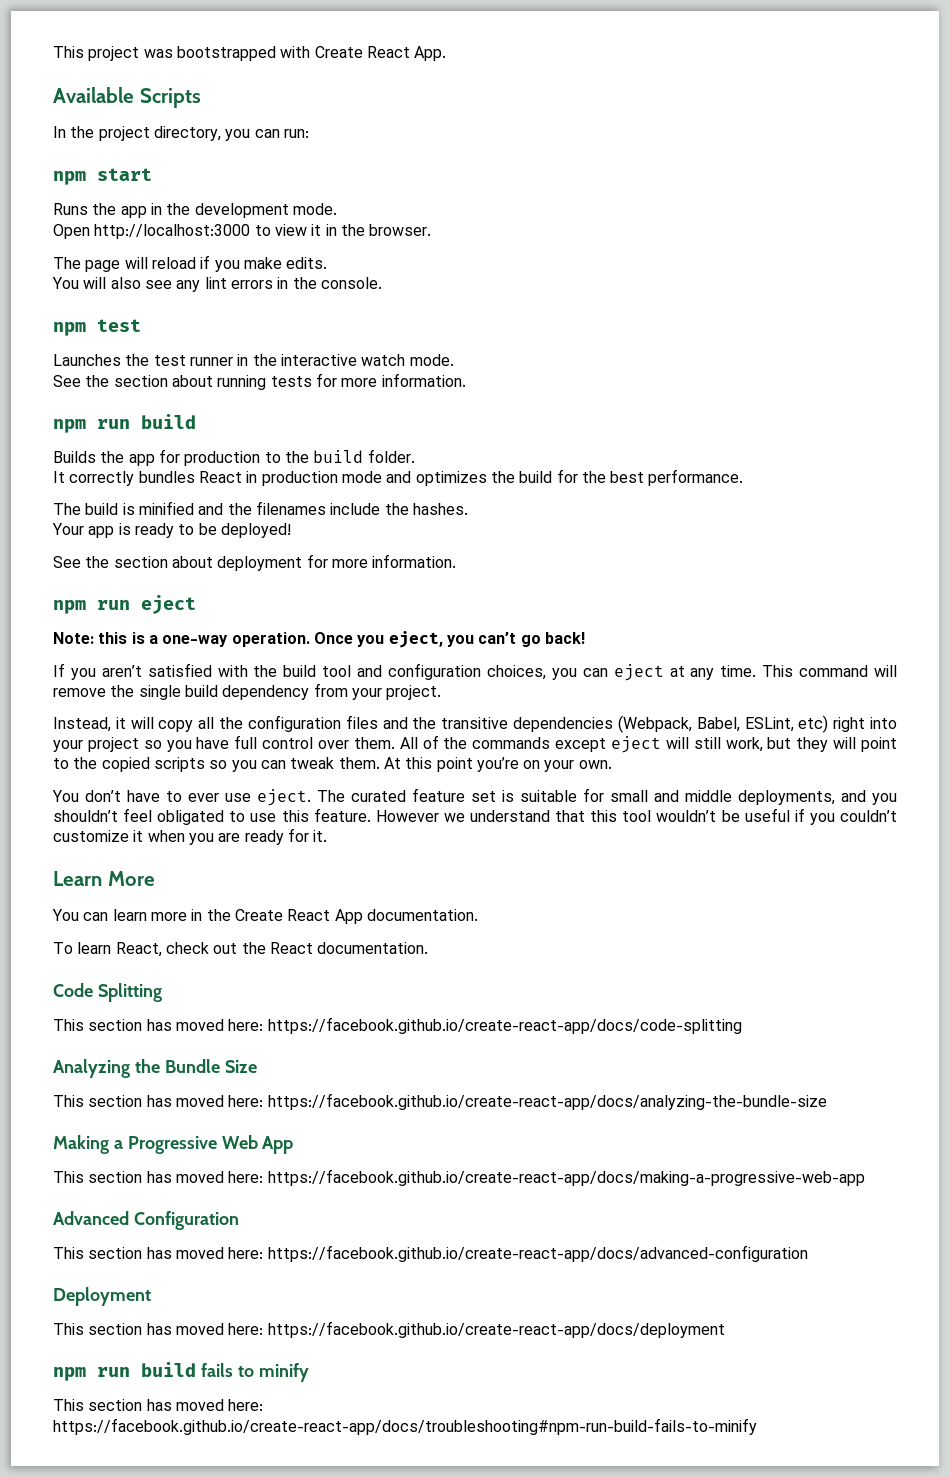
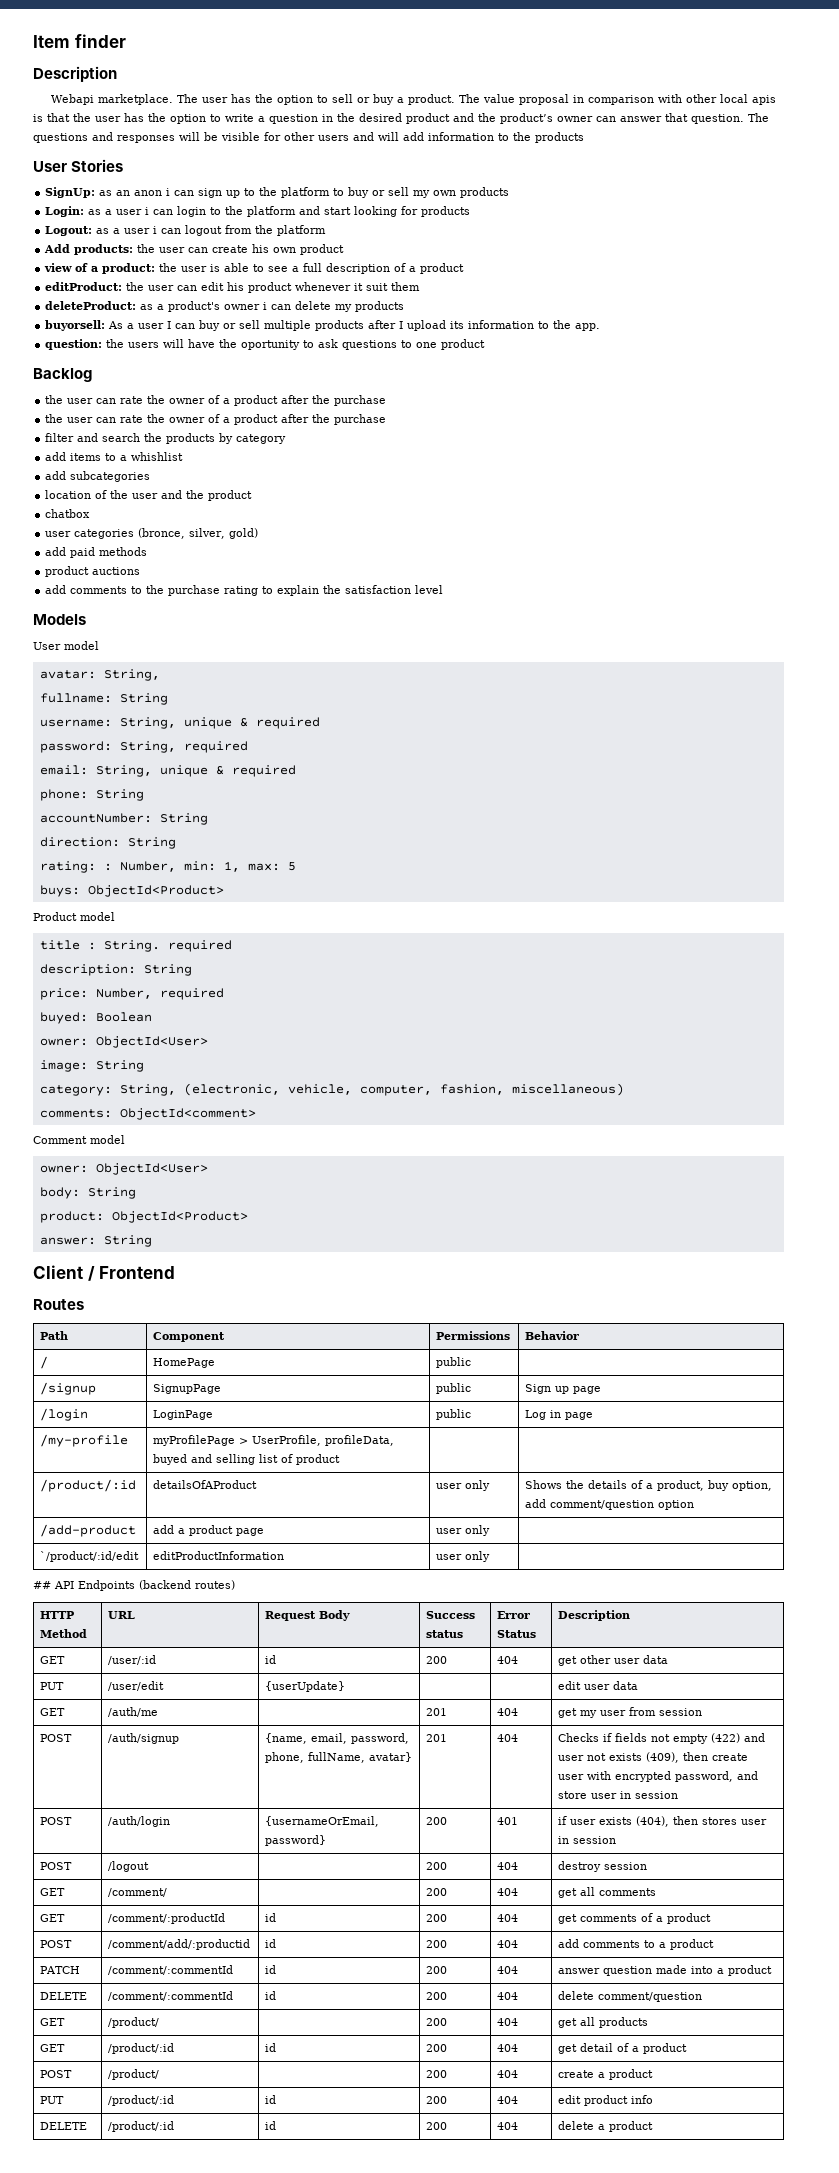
- This project was bootstrapped with Create React App.
- Available Scripts
- In the project directory, you can run:
- npm start
- Runs the app in the development mode.
- Open http://localhost:3000 to view it in the browser.
- The page will reload if you make edits.
- You will also see any lint errors in the console.
- npm test
- Launches the test runner in the interactive watch mode.
- See the section about running tests for more information.
- npm run build
- Builds the app for production to the build folder.
- It correctly bundles React in production mode and optimizes the build for the best performance.
- The build is minified and the filenames include the hashes.
- Your app is ready to be deployed!
- See the section about deployment for more information.
- npm run eject
- Note: this is a one-way operation. Once you eject, you can’t go back!
- If you aren’t satisfied with the build tool and configuration choices, you can eject at any time. This command will remove the single build dependency from your project.
- Instead, it will copy all the configuration files and the transitive dependencies (Webpack, Babel, ESLint, etc) right into your project so you have full control over them. All of the commands except eject will still work, but they will point to the copied scripts so you can tweak them. At this point you’re on your own.
- You don’t have to ever use eject. The curated feature set is suitable for small and middle deployments, and you shouldn’t feel obligated to use this feature. However we understand that this tool wouldn’t be useful if you couldn’t customize it when you are ready for it.
- Learn More
- You can learn more in the Create React App documentation.
- To learn React, check out the React documentation.
- Code Splitting
- This section has moved here: https://facebook.github.io/create-react-app/docs/code-splitting
- Analyzing the Bundle Size
- This section has moved here: https://facebook.github.io/create-react-app/docs/analyzing-the-bundle-size
- Making a Progressive Web App
- This section has moved here: https://facebook.github.io/create-react-app/docs/making-a-progressive-web-app
- Advanced Configuration
- This section has moved here: https://facebook.github.io/create-react-app/docs/advanced-configuration
- Deployment
- This section has moved here: https://facebook.github.io/create-react-app/docs/deployment
- npm run build fails to minify
- This section has moved here: https://facebook.github.io/create-react-app/docs/troubleshooting#npm-run-build-fails-to-minify
+ Item finder
+ Description
+ Webapi marketplace. The user has the option to sell or buy a product. The value proposal in comparison with other local apis is that the user has the option to write a question in the desired product and the product’s owner can answer that question. The questions and responses will be visible for other users and will add information to the products
+ User Stories
+ SignUp: as an anon i can sign up to the platform to buy or sell my own products
+ Login: as a user i can login to the platform and start looking for products
+ Logout: as a user i can logout from the platform
+ Add products: the user can create his own product
+ view of a product: the user is able to see a full description of a product
+ editProduct: the user can edit his product whenever it suit them
+ deleteProduct: as a product's owner i can delete my products
+ buyorsell: As a user I can buy or sell multiple products after I upload its information to the app.
+ question: the users will have the oportunity to ask questions to one product
+ Backlog
+ the user can rate the owner of a product after the purchase
+ the user can rate the owner of a product after the purchase
+ filter and search the products by category
+ add items to a whishlist
+ add subcategories
+ location of the user and the product
+ chatbox
+ user categories (bronce, silver, gold)
+ add paid methods
+ product auctions
+ add comments to the purchase rating to explain the satisfaction level
+ Models
+ User model
+ avatar: String,
+ fullname: String
+ username: String, unique & required
+ password: String, required
+ email: String, unique & required
+ phone: String
+ accountNumber: String
+ direction: String
+ rating: : Number, min: 1, max: 5
+ buys: ObjectId<Product>
+ Product model
+ title : String. required
+ description: String
+ price: Number, required
+ buyed: Boolean
+ owner: ObjectId<User>
+ image: String
+ category: String, (electronic, vehicle, computer, fashion, miscellaneous)
+ comments: ObjectId<comment>
+ Comment model
+ owner: ObjectId<User>
+ body: String
+ product: ObjectId<Product>
+ answer: String
+ Client / Frontend
+ Routes
+ Path | Component | Permissions | Behavior
+ / | HomePage | public |
+ /signup | SignupPage | public | Sign up page
+ /login | LoginPage | public | Log in page
+ /my-profile | myProfilePage > UserProfile, profileData, buyed and selling list of product | |
+ /product/:id | detailsOfAProduct | user only | Shows the details of a product, buy option, add comment/question option
+ /add-product | add a product page | user only |
+ `/product/:id/edit | editProductInformation | user only |
+ ## API Endpoints (backend routes)
+ HTTP Method | URL | Request Body | Success status | Error Status | Description
+ GET | /user/:id | id | 200 | 404 | get other user data
+ PUT | /user/edit | {userUpdate} | | | edit user data
+ GET | /auth/me | | 201 | 404 | get my user from session
+ POST | /auth/signup | {name, email, password, phone, fullName, avatar} | 201 | 404 | Checks if fields not empty (422) and user not exists (409), then create user with encrypted password, and store user in session
+ POST | /auth/login | {usernameOrEmail, password} | 200 | 401 | if user exists (404), then stores user in session
+ POST | /logout | | 200 | 404 | destroy session
+ GET | /comment/ | | 200 | 404 | get all comments
+ GET | /comment/:productId | id | 200 | 404 | get comments of a product
+ POST | /comment/add/:productid | id | 200 | 404 | add comments to a product
+ PATCH | /comment/:commentId | id | 200 | 404 | answer question made into a product
+ DELETE | /comment/:commentId | id | 200 | 404 | delete comment/question
+ GET | /product/ | | 200 | 404 | get all products
+ GET | /product/:id | id | 200 | 404 | get detail of a product
+ POST | /product/ | | 200 | 404 | create a product
+ PUT | /product/:id | id | 200 | 404 | edit product info
+ DELETE | /product/:id | id | 200 | 404 | delete a product

